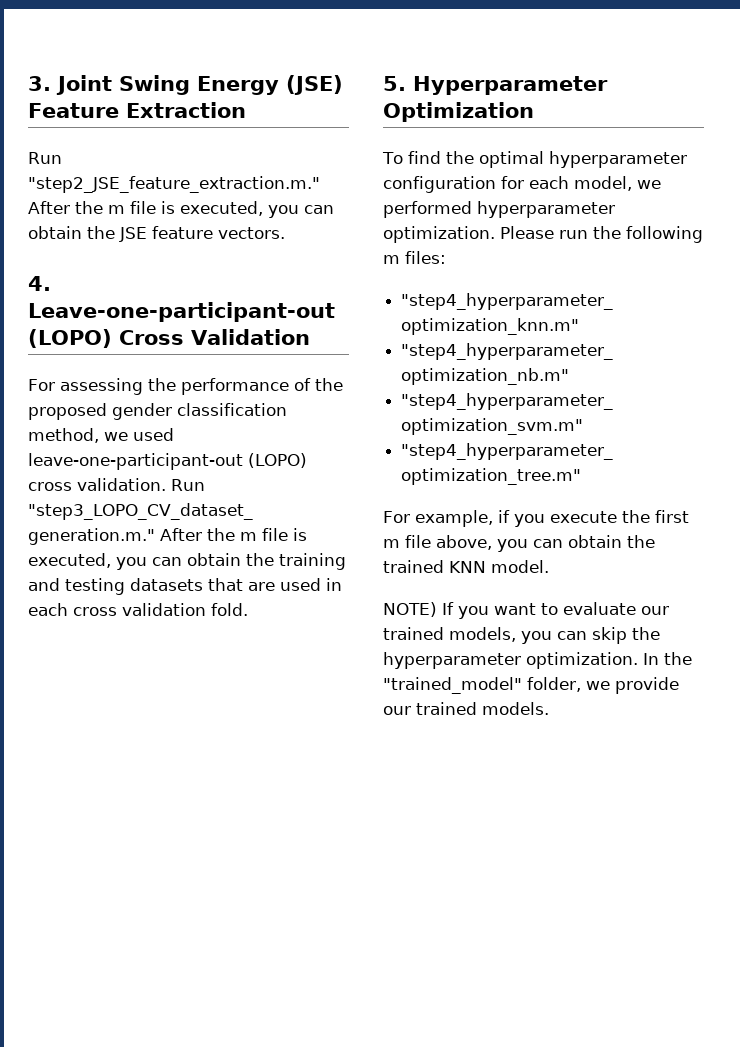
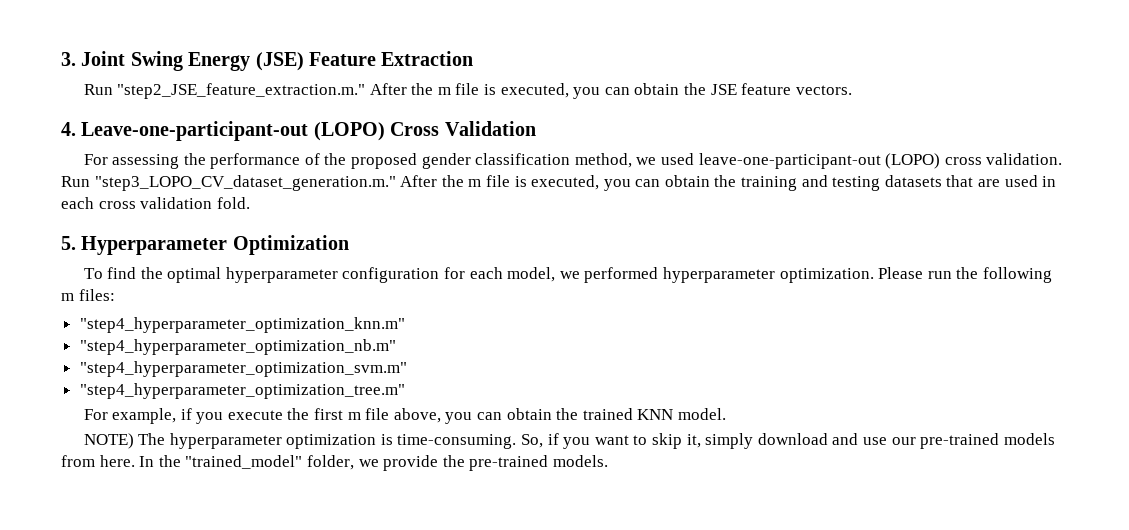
- NOTE) If you want to evaluate our trained models, you can skip the hyperparameter optimization.
+ NOTE) The hyperparameter optimization is time-consuming. So, if you want to skip it, simply download and use our pre-trained models from here.
- In the "trained_model" folder, we provide our trained models.
+ In the "trained_model" folder, we provide the pre-trained models.

